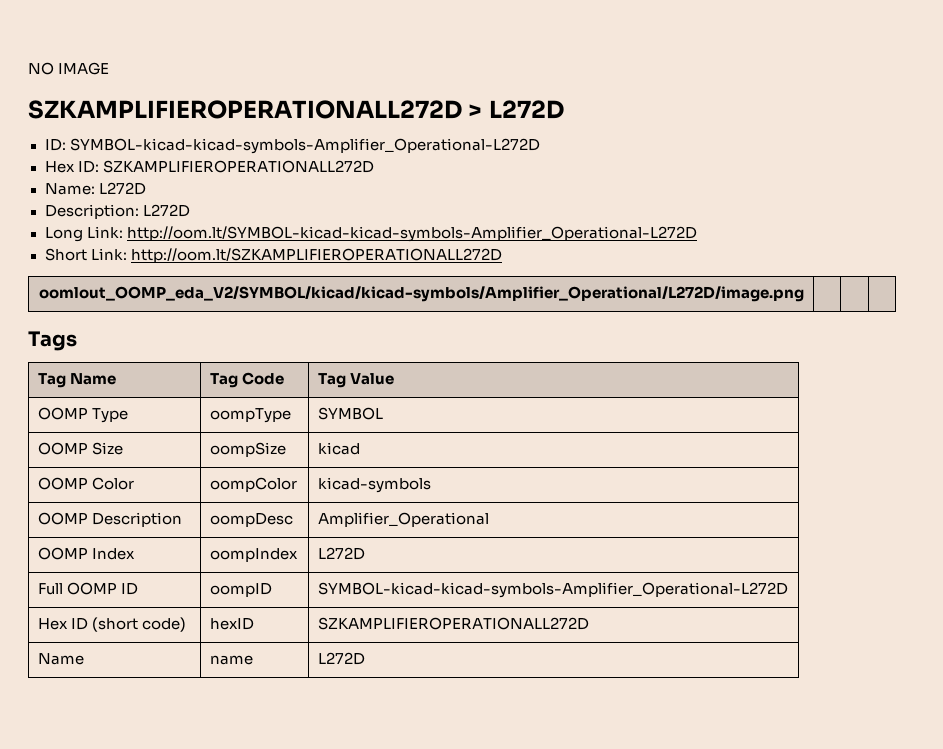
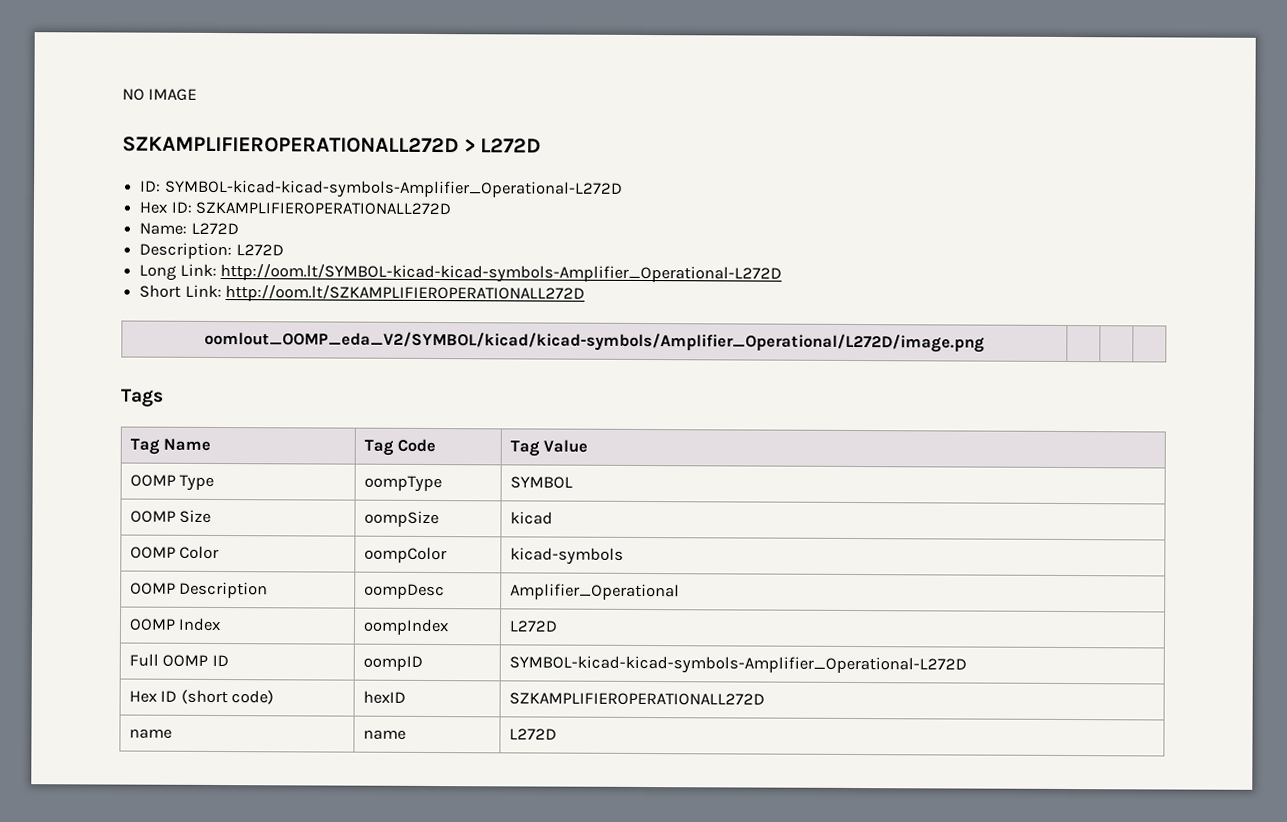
- Name | name | L272D
+ name | name | L272D

